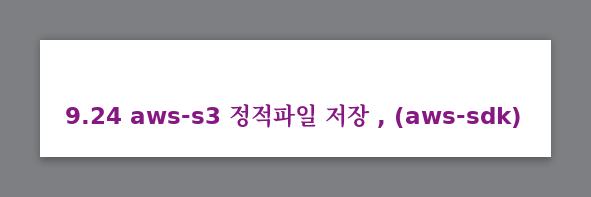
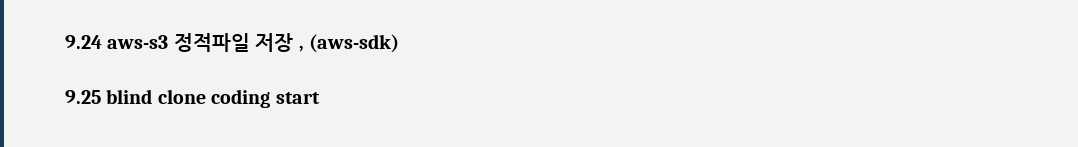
+ 9.25 blind clone coding start

